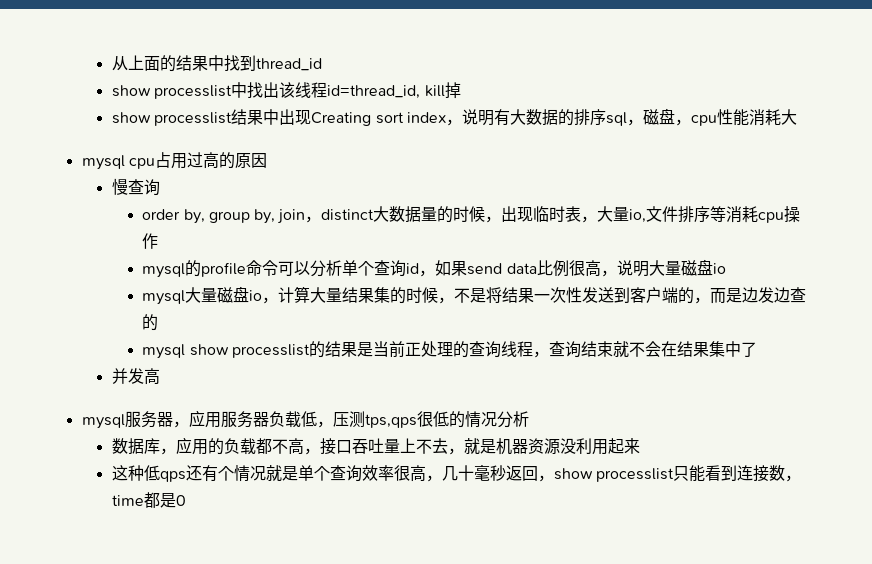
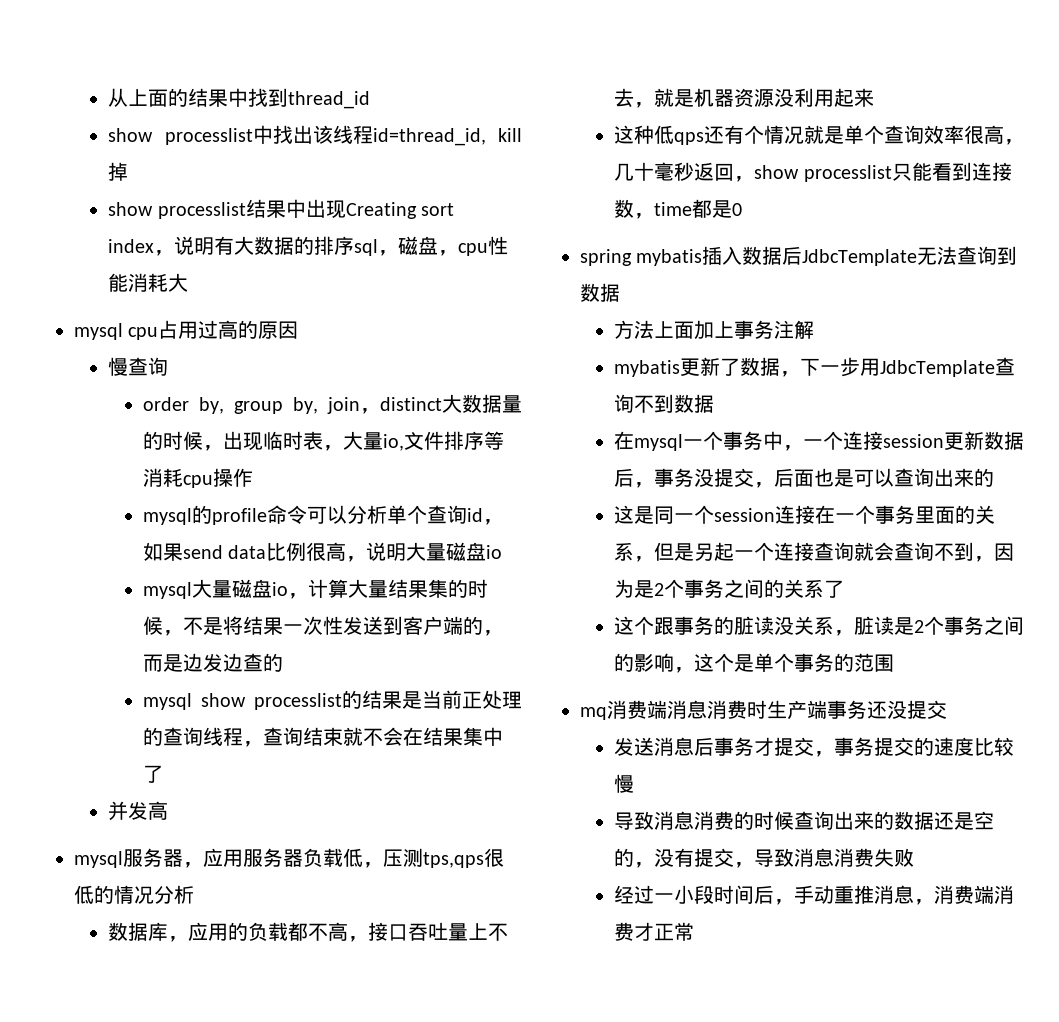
+ spring mybatis插入数据后JdbcTemplate无法查询到数据
+ 方法上面加上事务注解
+ mybatis更新了数据，下一步用JdbcTemplate查询不到数据
+ 在mysql一个事务中，一个连接session更新数据后，事务没提交，后面也是可以查询出来的
+ 这是同一个session连接在一个事务里面的关系，但是另起一个连接查询就会查询不到，因为是2个事务之间的关系了
+ 这个跟事务的脏读没关系，脏读是2个事务之间的影响，这个是单个事务的范围
+ mq消费端消息消费时生产端事务还没提交
+ 发送消息后事务才提交，事务提交的速度比较慢
+ 导致消息消费的时候查询出来的数据还是空的，没有提交，导致消息消费失败
+ 经过一小段时间后，手动重推消息，消费端消费才正常

